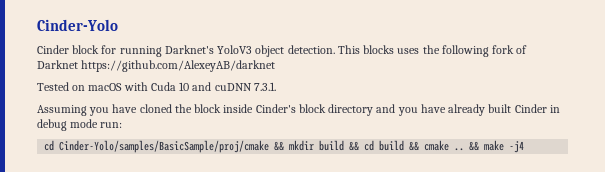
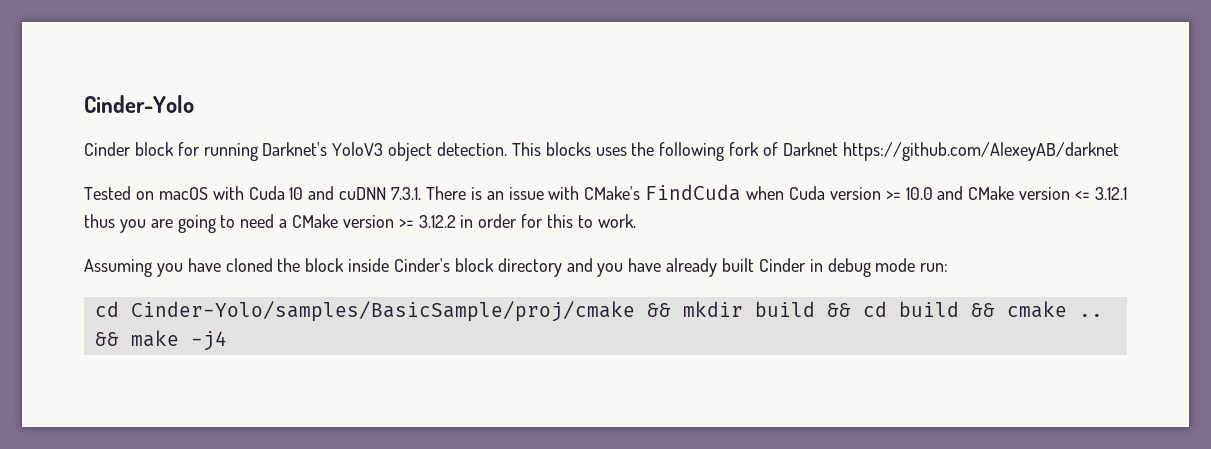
- Tested on macOS with Cuda 10 and cuDNN 7.3.1.
+ Tested on macOS with Cuda 10 and cuDNN 7.3.1. There is an issue with CMake's FindCuda when Cuda version >= 10.0 and CMake version <= 3.12.1 thus you are going to need a CMake version >= 3.12.2 in order for this to work.

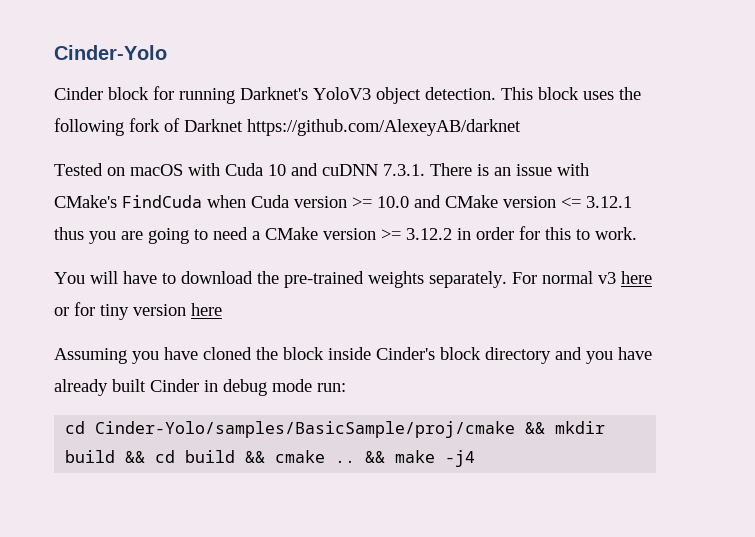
- This blocks uses the following fork of Darknet https://github.com/AlexeyAB/darknet
+ This block uses the following fork of Darknet https://github.com/AlexeyAB/darknet
+ You will have to download the pre-trained weights separately. For normal v3 here or for tiny version here

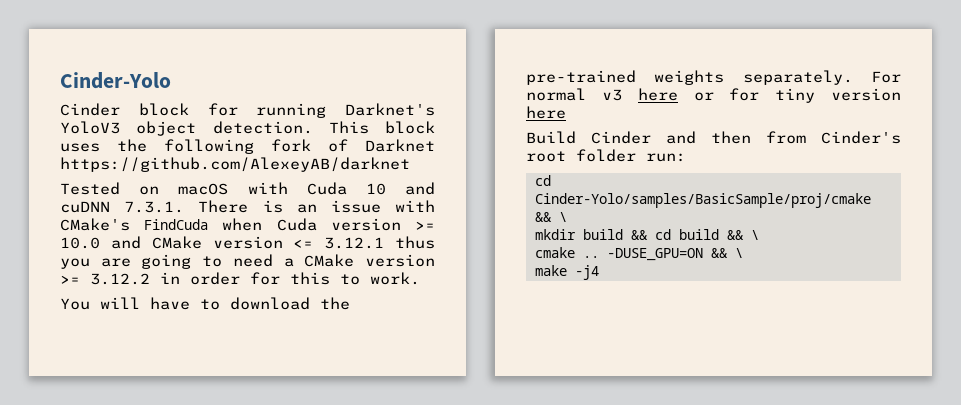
- Assuming you have cloned the block inside Cinder's block directory and you have already built Cinder in debug mode run:
+ Build Cinder and then from Cinder's root folder run:
- cd Cinder-Yolo/samples/BasicSample/proj/cmake && mkdir build && cd build && cmake ..
+ cd Cinder-Yolo/samples/BasicSample/proj/cmake && \
+ mkdir build && cd build && \
+ cmake ..
- && make -j4
+ -DUSE_GPU=ON && \
+ make -j4

